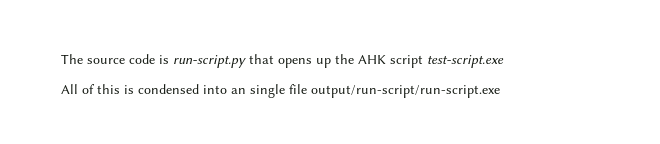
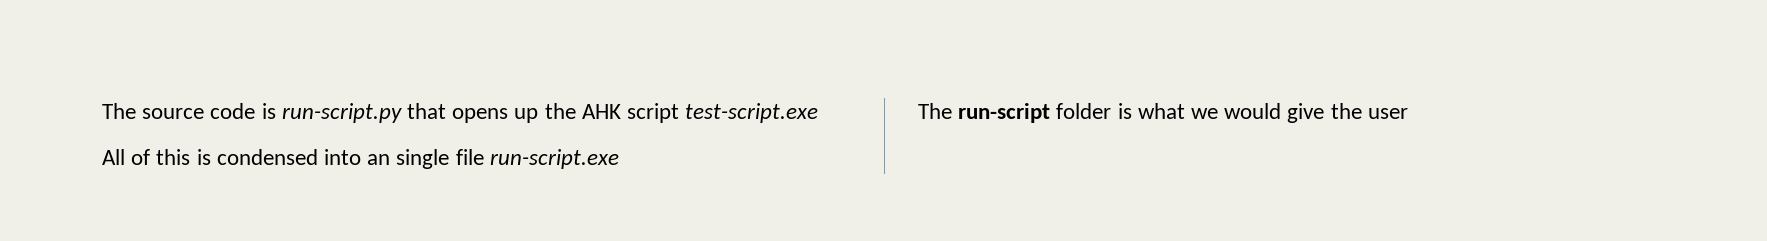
- All of this is condensed into an single file output/run-script/run-script.exe
+ All of this is condensed into an single file run-script.exe
+ The run-script folder is what we would give the user

